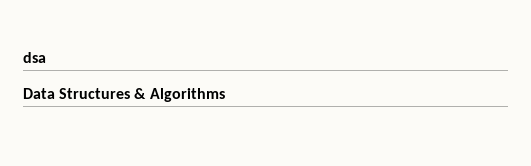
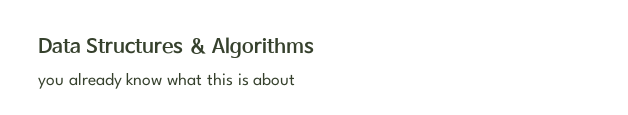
- dsa
+ you already know what this is about

